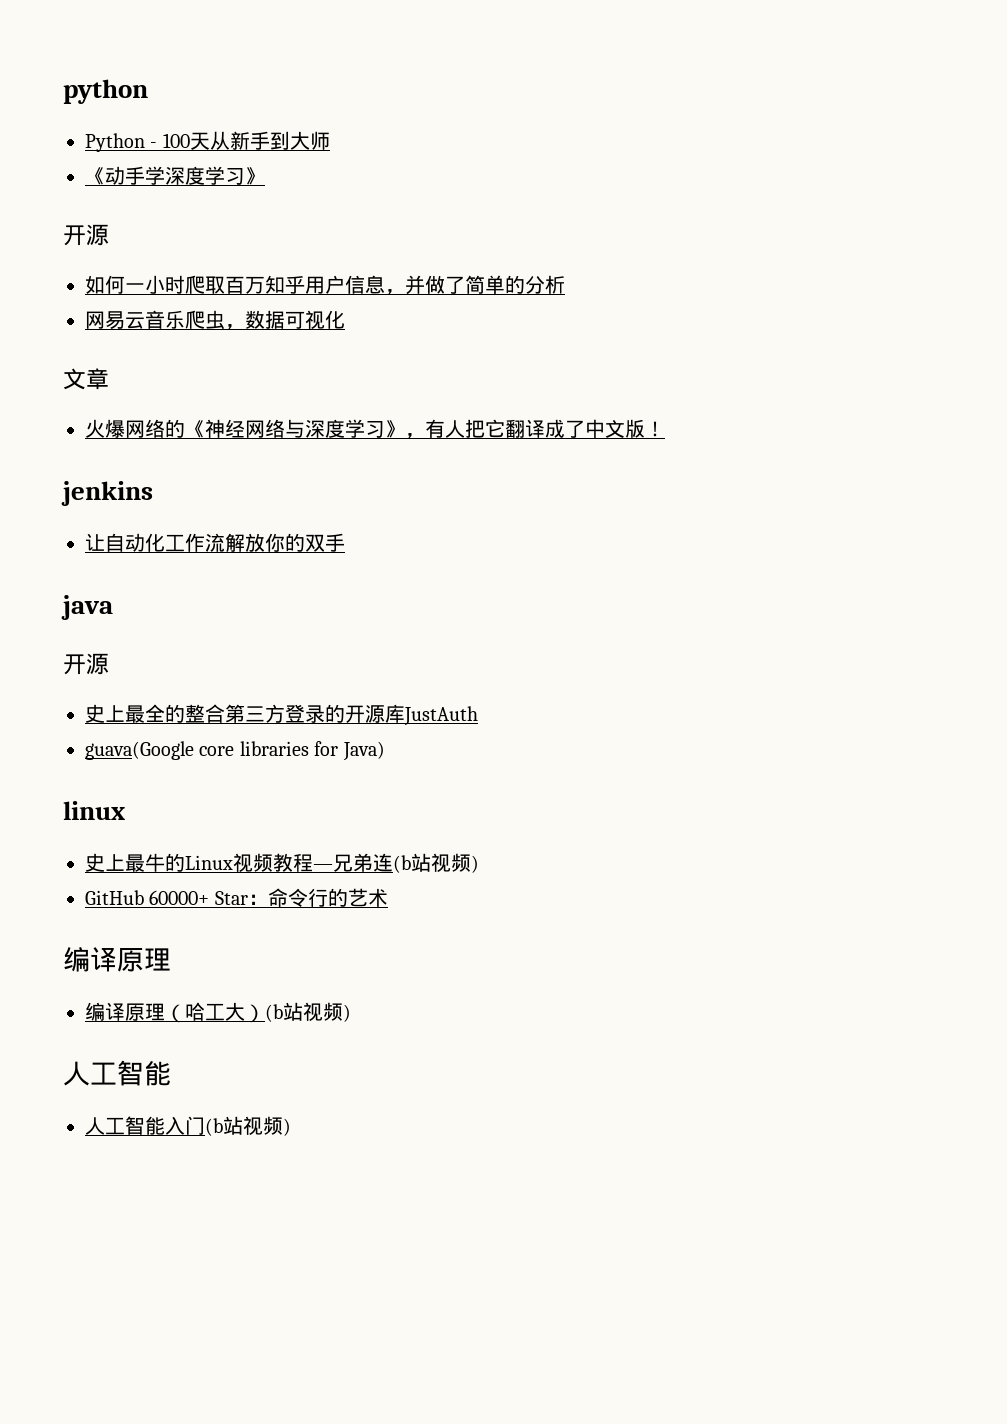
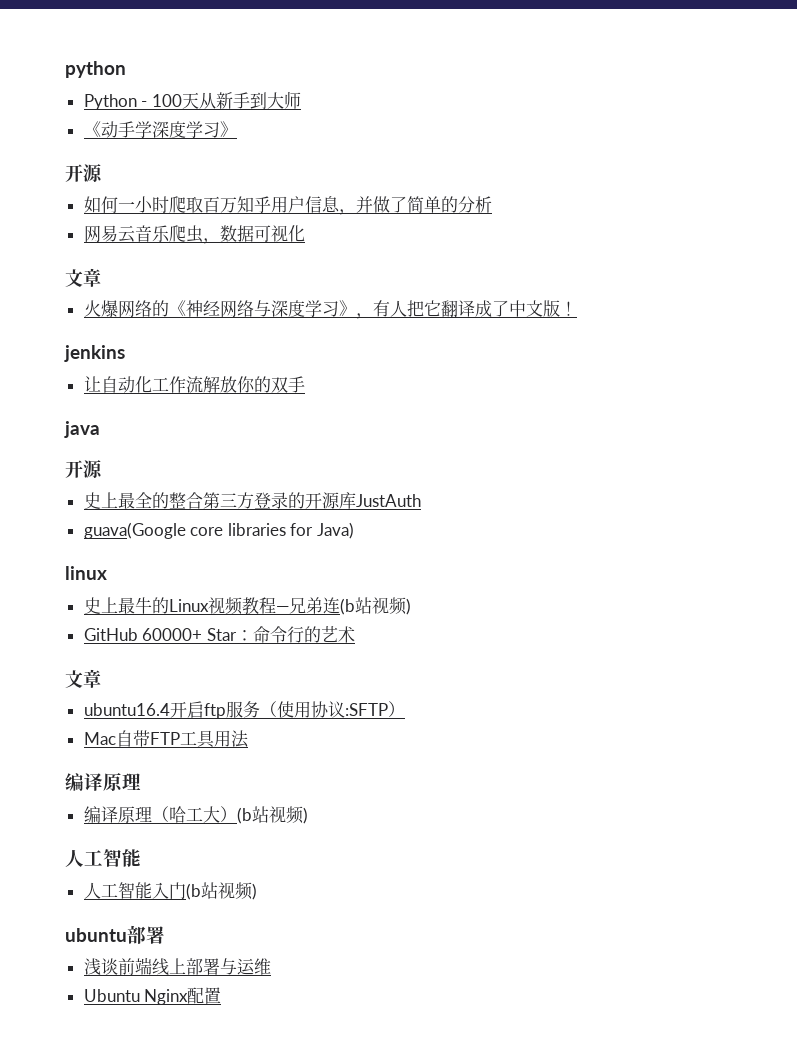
  GitHub 60000+ Star：命令行的艺术
+ 文章
+ ubuntu16.4开启ftp服务（使用协议:SFTP）
+ Mac自带FTP工具用法
+ ubuntu部署
+ 浅谈前端线上部署与运维
+ Ubuntu Nginx配置

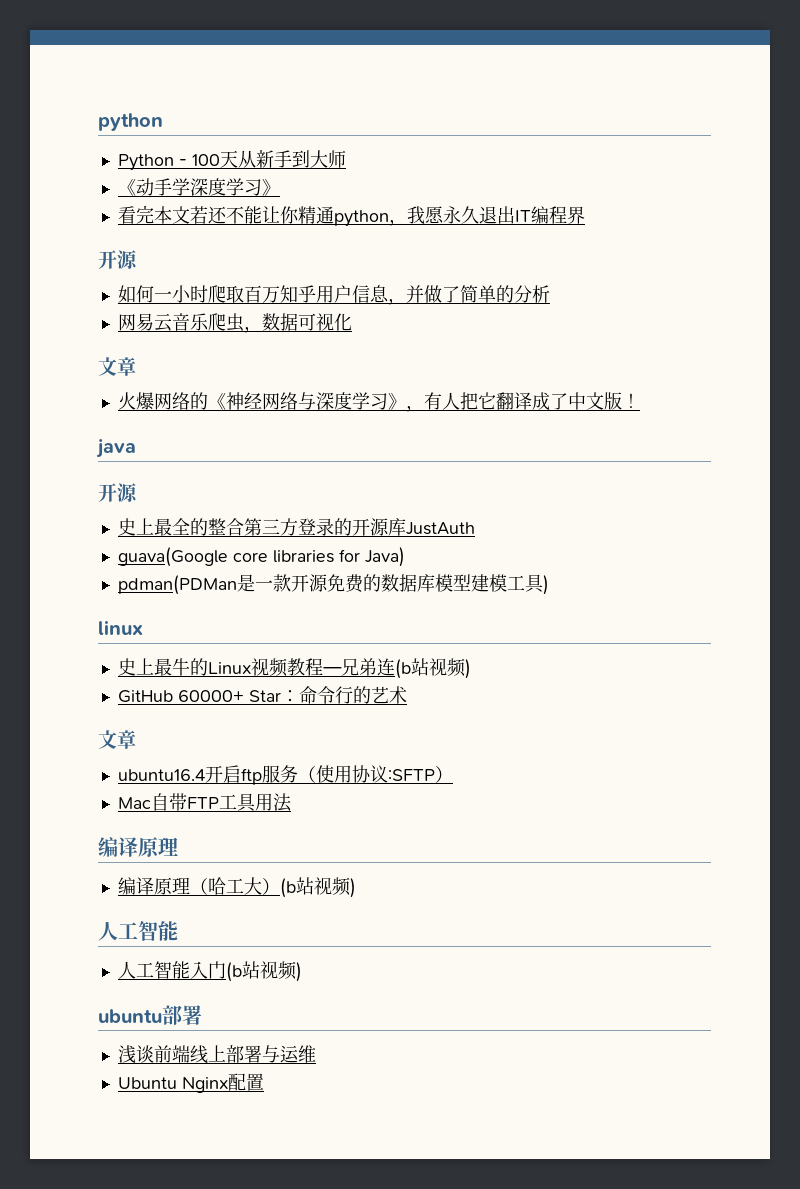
+ 看完本文若还不能让你精通python，我愿永久退出IT编程界
- jenkins
- 让自动化工作流解放你的双手
+ pdman(PDMan是一款开源免费的数据库模型建模工具)

